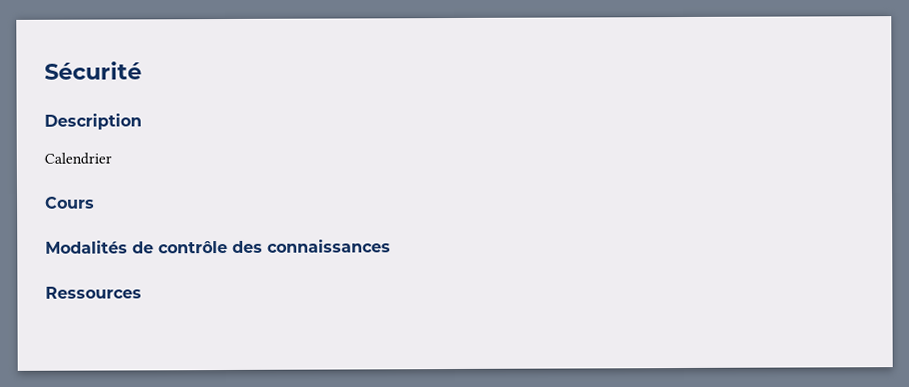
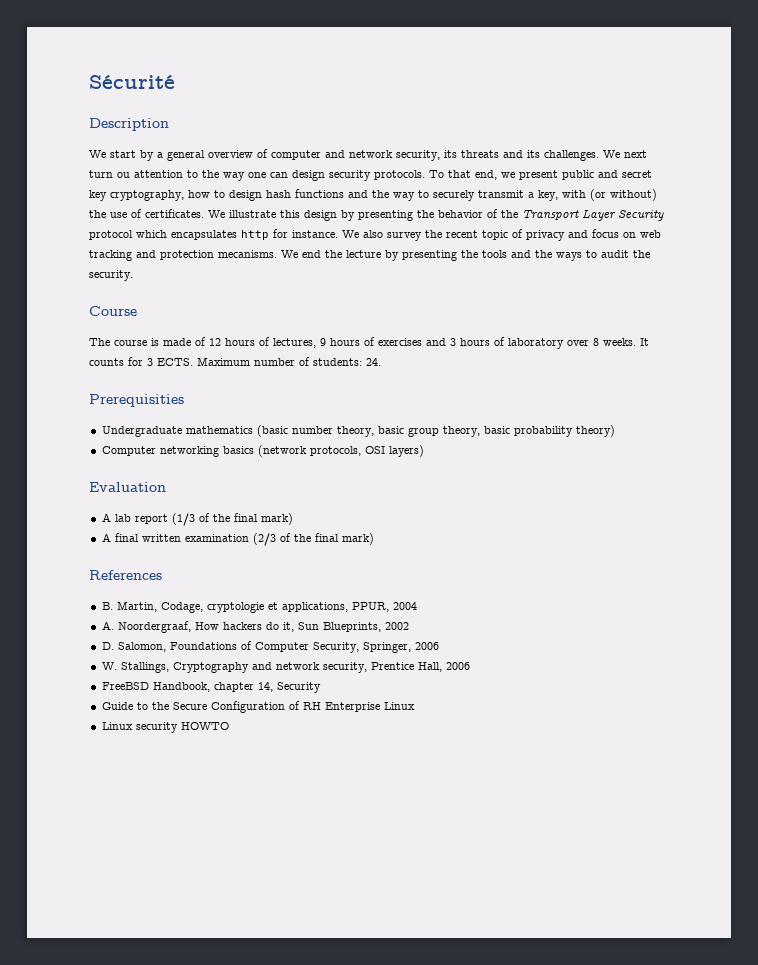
- Calendrier
- Cours
- Modalités de contrôle des connaissances
- Ressources
+ We start by a general overview of computer and network security, its threats and its challenges. We next turn ou attention to the way one can design security protocols. To that end, we present public and secret key cryptography, how to design hash functions and the way to securely transmit a key, with (or without) the use of certificates. We illustrate this design by presenting the behavior of the Transport Layer Security protocol which encapsulates http for instance. We also survey the recent topic of privacy and focus on web tracking and protection mecanisms. We end the lecture by presenting the tools and the ways to audit the security.
+ Course
+ The course is made of 12 hours of lectures, 9 hours of exercises and 3 hours of laboratory over 8 weeks. It counts for 3 ECTS. Maximum number of students: 24.
+ Prerequisities
+ Undergraduate mathematics (basic number theory, basic group theory, basic probability theory)
+ Computer networking basics (network protocols, OSI layers)
+ Evaluation
+ A lab report (1/3 of the final mark)
+ A final written examination (2/3 of the final mark)
+ References
+ B. Martin, Codage, cryptologie et applications, PPUR, 2004
+ A. Noordergraaf, How hackers do it, Sun Blueprints, 2002
+ D. Salomon, Foundations of Computer Security, Springer, 2006
+ W. Stallings, Cryptography and network security, Prentice Hall, 2006
+ FreeBSD Handbook, chapter 14, Security
+ Guide to the Secure Configuration of RH Enterprise Linux
+ Linux security HOWTO

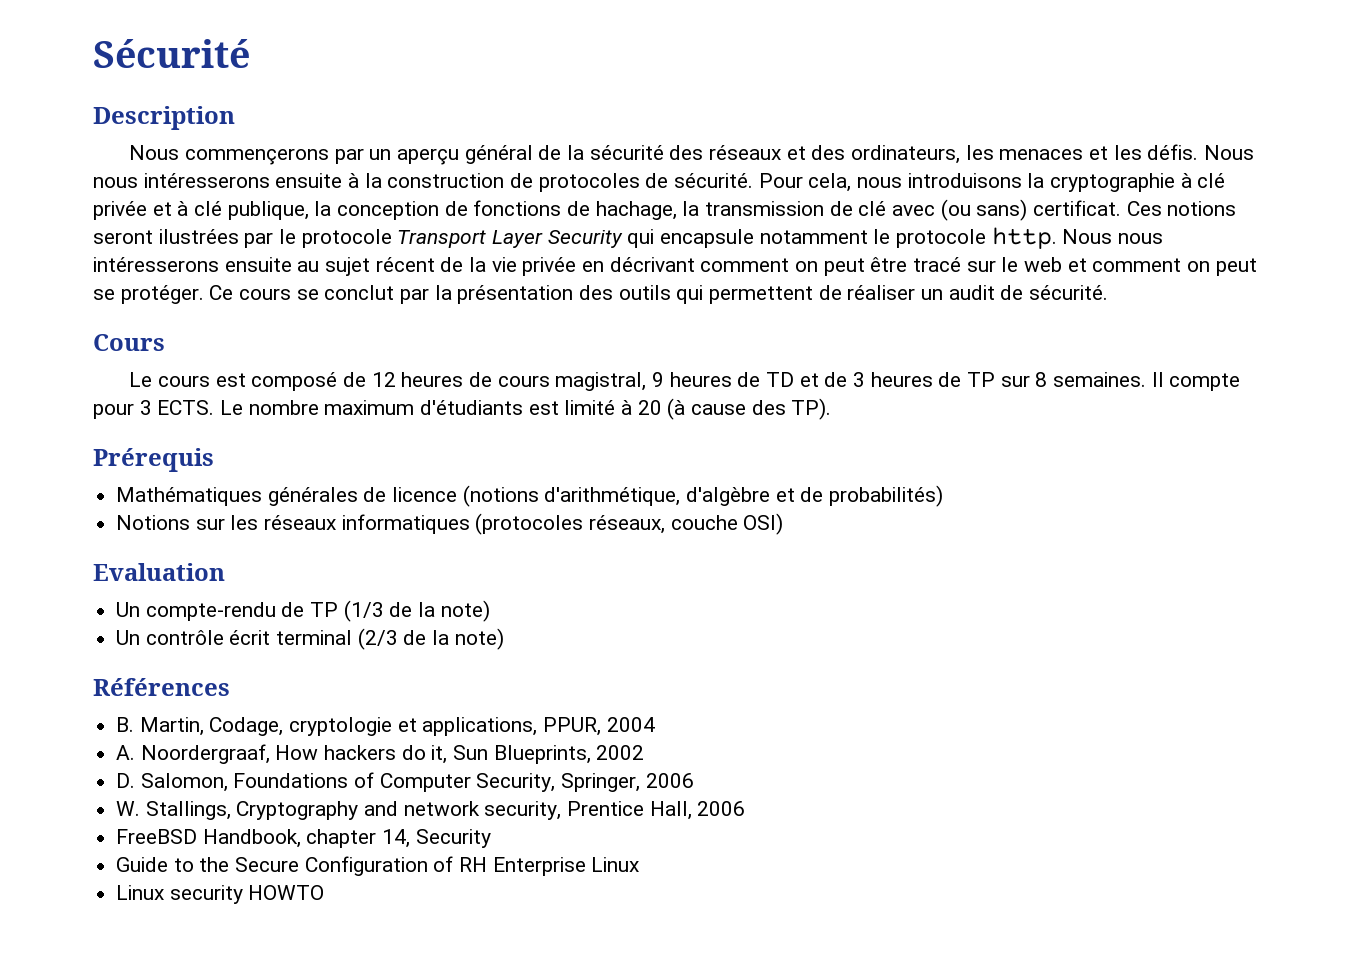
- We start by a general overview of computer and network security, its threats and its challenges. We next turn ou attention to the way one can design security protocols. To that end, we present public and secret key cryptography, how to design hash functions and the way to securely transmit a key, with (or without) the use of certificates. We illustrate this design by presenting the behavior of the Transport Layer Security protocol which encapsulates http for instance. We also survey the recent topic of privacy and focus on web tracking and protection mecanisms. We end the lecture by presenting the tools and the ways to audit the security.
- Course
- The course is made of 12 hours of lectures, 9 hours of exercises and 3 hours of laboratory over 8 weeks. It counts for 3 ECTS. Maximum number of students: 24.
- Prerequisities
- Undergraduate mathematics (basic number theory, basic group theory, basic probability theory)
- Computer networking basics (network protocols, OSI layers)
+ Nous commençerons par un aperçu général de la sécurité des réseaux et des ordinateurs, les menaces et les défis. Nous nous intéresserons ensuite à la construction de protocoles de sécurité. Pour cela, nous introduisons la cryptographie à clé privée et à clé publique, la conception de fonctions de hachage, la transmission de clé avec (ou sans) certificat. Ces notions seront ilustrées par le protocole Transport Layer Security qui encapsule notamment le protocole http. Nous nous intéresserons ensuite au sujet récent de la vie privée en décrivant comment on peut être tracé sur le web et comment on peut se protéger. Ce cours se conclut par la présentation des outils qui permettent de réaliser un audit de sécurité.
+ Cours
+ Le cours est composé de 12 heures de cours magistral, 9 heures de TD et de 3 heures de TP sur 8 semaines. Il compte pour 3 ECTS. Le nombre maximum d'étudiants est limité à 20 (à cause des TP).
+ Prérequis
+ Mathématiques générales de licence (notions d'arithmétique, d'algèbre et de probabilités)
+ Notions sur les réseaux informatiques (protocoles réseaux, couche OSI)
  Evaluation
- A lab report (1/3 of the final mark)
- A final written examination (2/3 of the final mark)
- References
+ Un compte-rendu de TP (1/3 de la note)
+ Un contrôle écrit terminal (2/3 de la note)
+ Références

